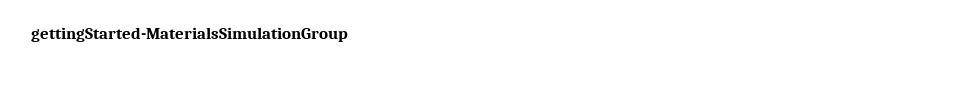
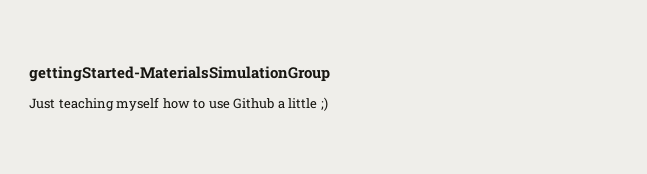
+ Just teaching myself how to use Github a little ;)

